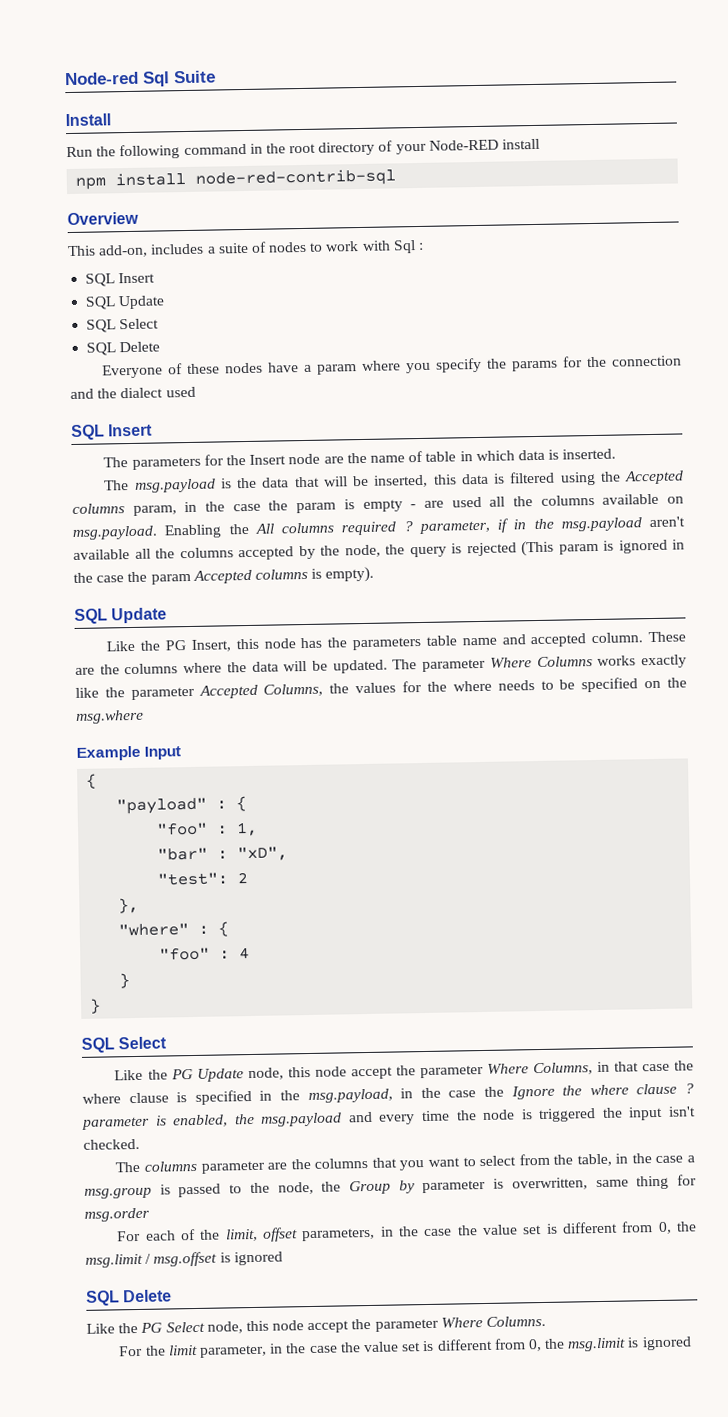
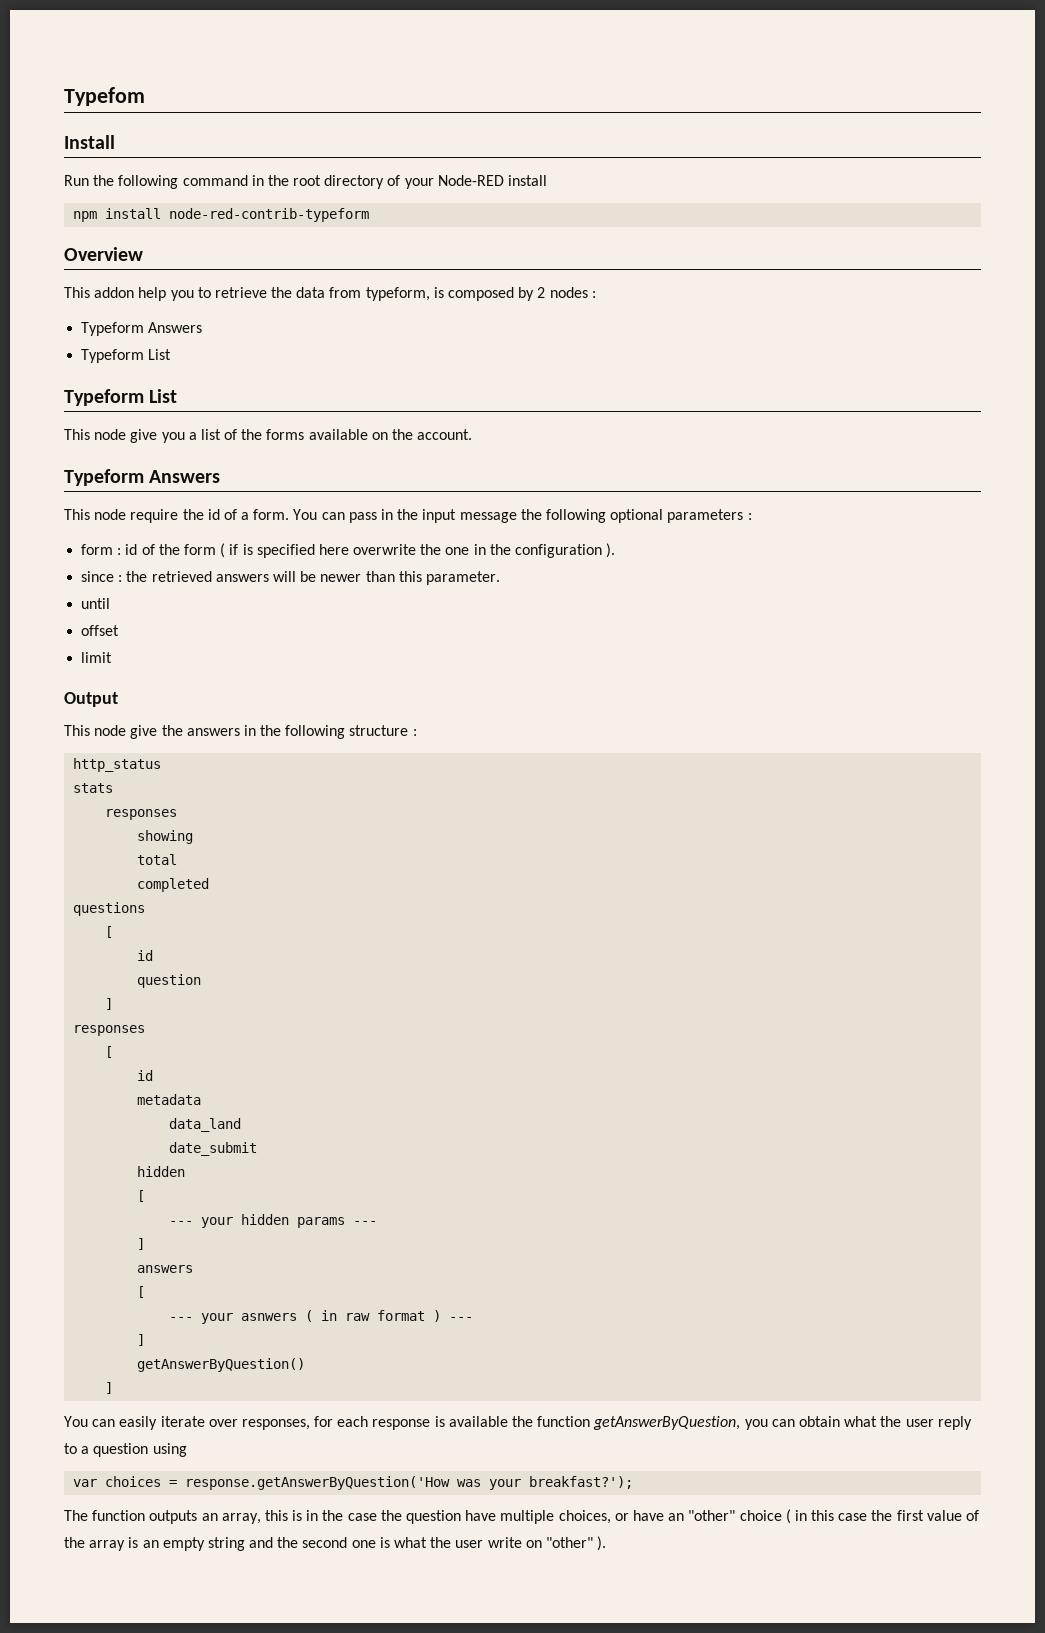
- Node-red Sql Suite
+ Typefom
- npm install node-red-contrib-sql
+ npm install node-red-contrib-typeform
- This add-on, includes a suite of nodes to work with Sql :
- SQL Insert
- SQL Update
- SQL Select
- SQL Delete
- Everyone of these nodes have a param where you specify the params for the connection and the dialect used
- SQL Insert
- The parameters for the Insert node are the name of table in which data is inserted.
- The msg.payload is the data that will be inserted, this data is filtered using the Accepted columns param, in the case the param is empty - are used all the columns available on msg.payload. Enabling the All columns required ? parameter, if in the msg.payload aren't available all the columns accepted by the node, the query is rejected (This param is ignored in the case the param Accepted columns is empty).
- SQL Update
- Like the PG Insert, this node has the parameters table name and accepted column. These are the columns where the data will be updated. The parameter Where Columns works exactly like the parameter Accepted Columns, the values for the where needs to be specified on the msg.where
- Example Input
- {
- "payload" : {
- "foo" : 1,
- "bar" : "xD",
- "test": 2
- },
- "where" : {
- "foo" : 4
- }
- }
- SQL Select
- Like the PG Update node, this node accept the parameter Where Columns, in that case the where clause is specified in the msg.payload, in the case the Ignore the where clause ? parameter is enabled, the msg.payload and every time the node is triggered the input isn't checked.
- The columns parameter are the columns that you want to select from the table, in the case a msg.group is passed to the node, the Group by parameter is overwritten, same thing for msg.order
- For each of the limit, offset parameters, in the case the value set is different from 0, the msg.limit / msg.offset is ignored
- SQL Delete
- Like the PG Select node, this node accept the parameter Where Columns.
- For the limit parameter, in the case the value set is different from 0, the msg.limit is ignored
+ This addon help you to retrieve the data from typeform, is composed by 2 nodes :
+ Typeform Answers
+ Typeform List
+ Typeform List
+ This node give you a list of the forms available on the account.
+ Typeform Answers
+ This node require the id of a form. You can pass in the input message the following optional parameters :
+ form : id of the form ( if is specified here overwrite the one in the configuration ).
+ since : the retrieved answers will be newer than this parameter.
+ until
+ offset
+ limit
+ Output
+ This node give the answers in the following structure :
+ http_status
+ stats
+ responses
+ showing
+ total
+ completed
+ questions
+ [
+ id
+ question
+ ]
+ responses
+ [
+ id
+ metadata
+ data_land
+ date_submit
+ hidden
+ [
+ --- your hidden params ---
+ ]
+ answers
+ [
+ --- your asnwers ( in raw format ) ---
+ ]
+ getAnswerByQuestion()
+ ]
+ You can easily iterate over responses, for each response is available the function getAnswerByQuestion, you can obtain what the user reply to a question using
+ var choices = response.getAnswerByQuestion('How was your breakfast?');
+ The function outputs an array, this is in the case the question have multiple choices, or have an "other" choice ( in this case the first value of the array is an empty string and the second one is what the user write on "other" ).

